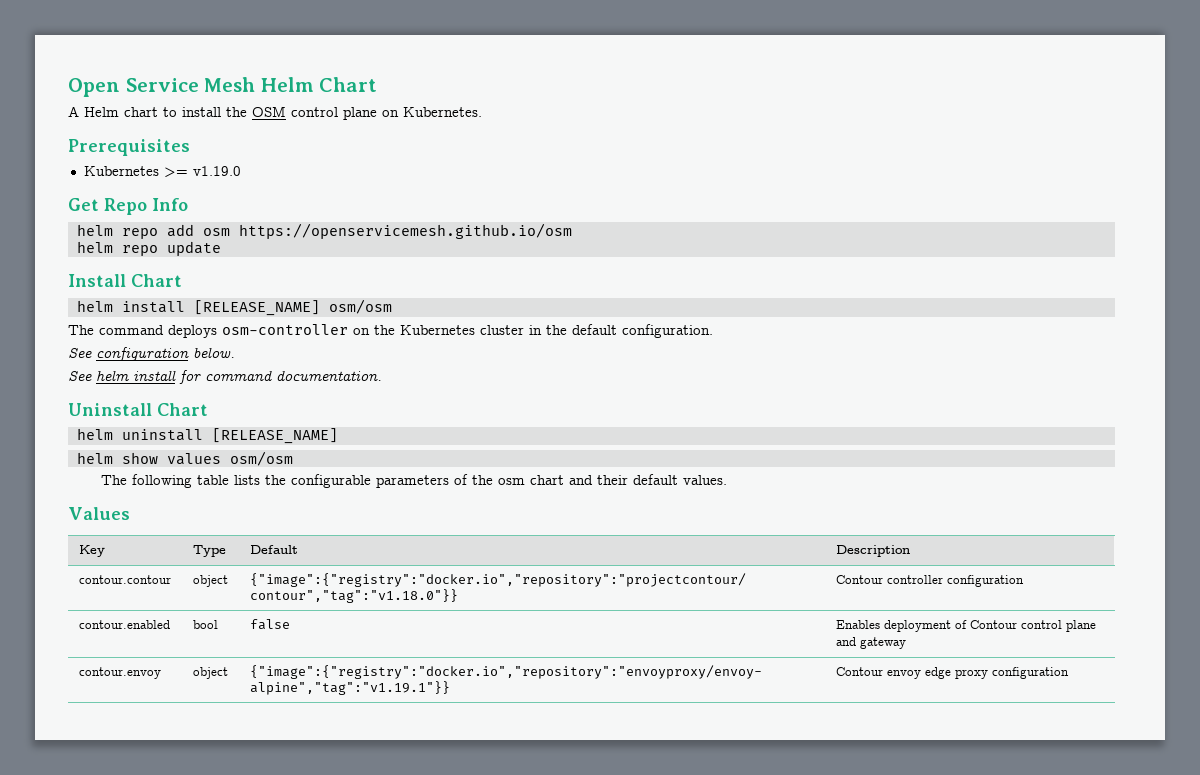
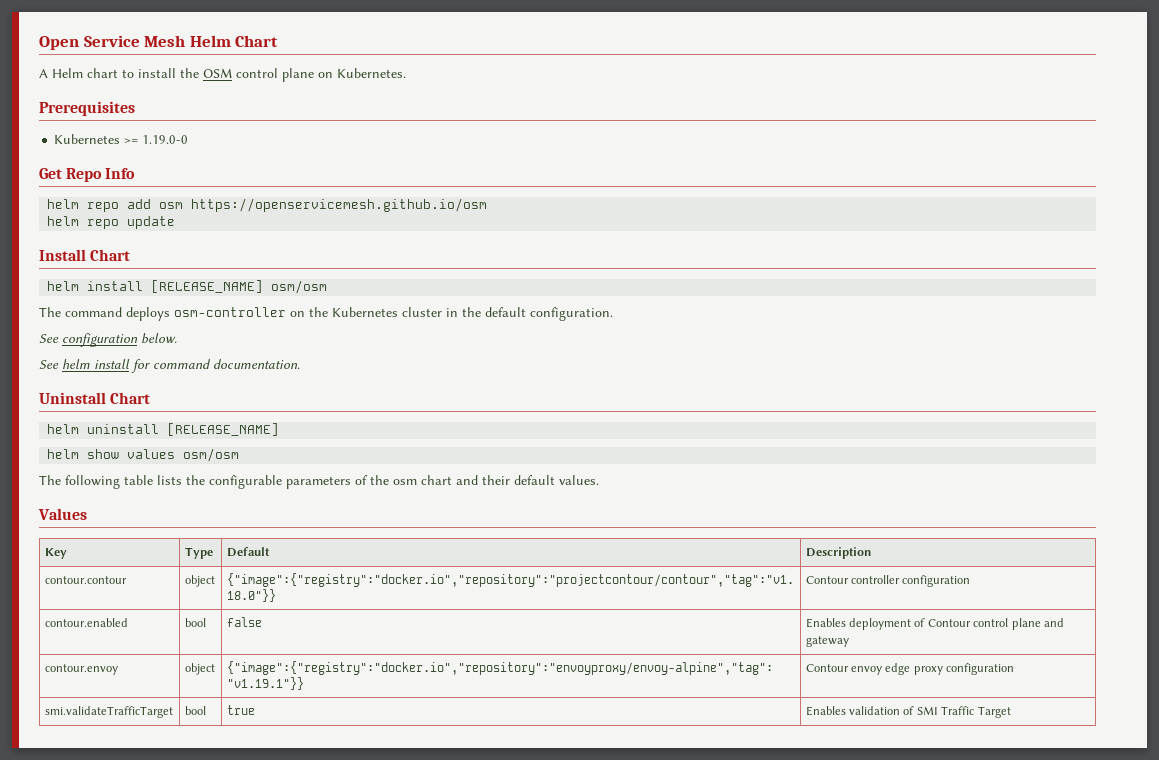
- Kubernetes >= v1.19.0
+ Kubernetes >= 1.19.0-0
+ smi.validateTrafficTarget | bool | true | Enables validation of SMI Traffic Target

